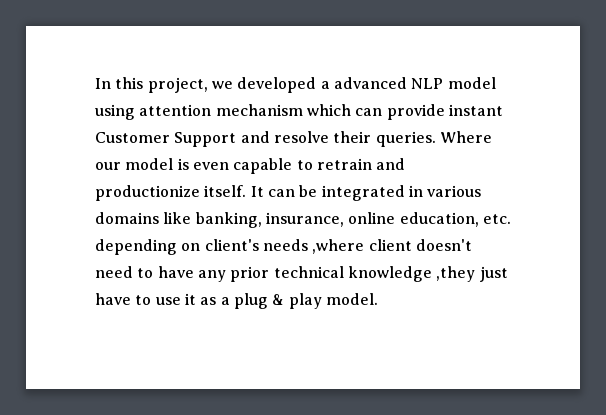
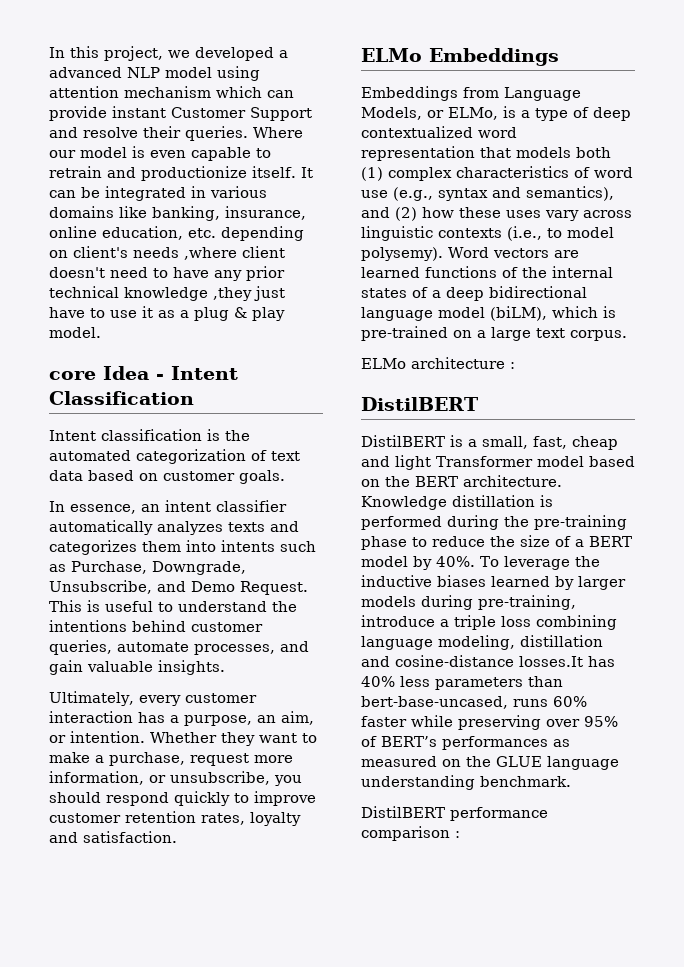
+ core Idea - Intent Classification
+ Intent classification is the automated categorization of text data based on customer goals.
+ In essence, an intent classifier automatically analyzes texts and categorizes them into intents such as Purchase, Downgrade, Unsubscribe, and Demo Request. This is useful to understand the intentions behind customer queries, automate processes, and gain valuable insights.
+ Ultimately, every customer interaction has a purpose, an aim, or intention. Whether they want to make a purchase, request more information, or unsubscribe, you should respond quickly to improve customer retention rates, loyalty and satisfaction.
+ ELMo Embeddings
+ Embeddings from Language Models, or ELMo, is a type of deep contextualized word representation that models both (1) complex characteristics of word use (e.g., syntax and semantics), and (2) how these uses vary across linguistic contexts (i.e., to model polysemy). Word vectors are learned functions of the internal states of a deep bidirectional language model (biLM), which is pre-trained on a large text corpus.
+ ELMo architecture :
+ DistilBERT
+ DistilBERT is a small, fast, cheap and light Transformer model based on the BERT architecture. Knowledge distillation is performed during the pre-training phase to reduce the size of a BERT model by 40%. To leverage the inductive biases learned by larger models during pre-training, introduce a triple loss combining language modeling, distillation and cosine-distance losses.It has 40% less parameters than bert-base-uncased, runs 60% faster while preserving over 95% of BERT’s performances as measured on the GLUE language understanding benchmark.
+ DistilBERT performance comparison :

